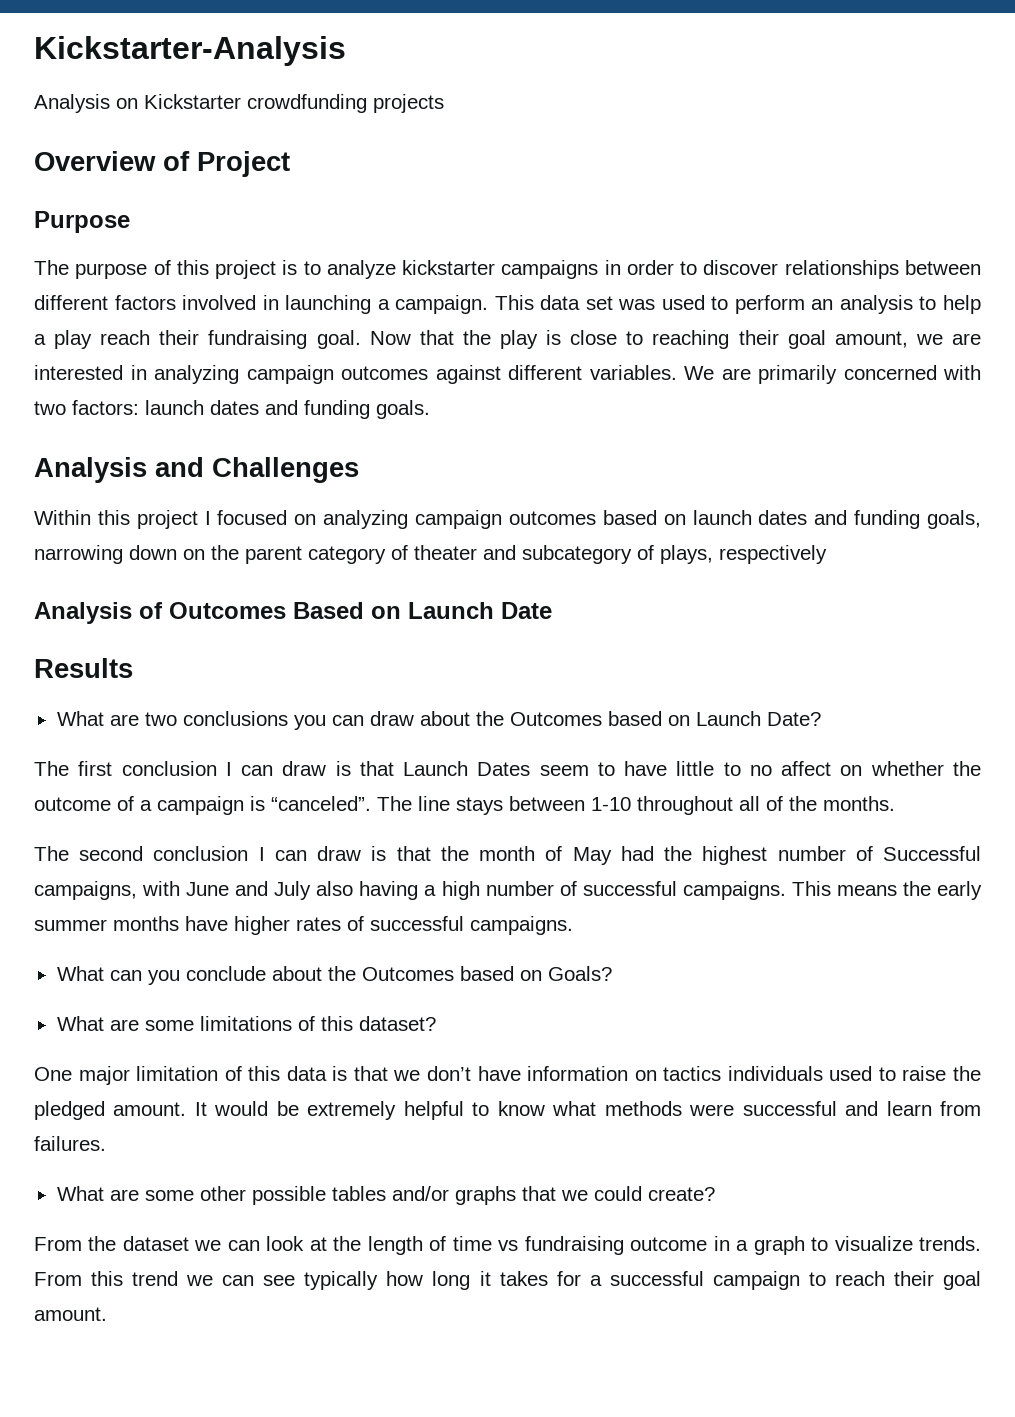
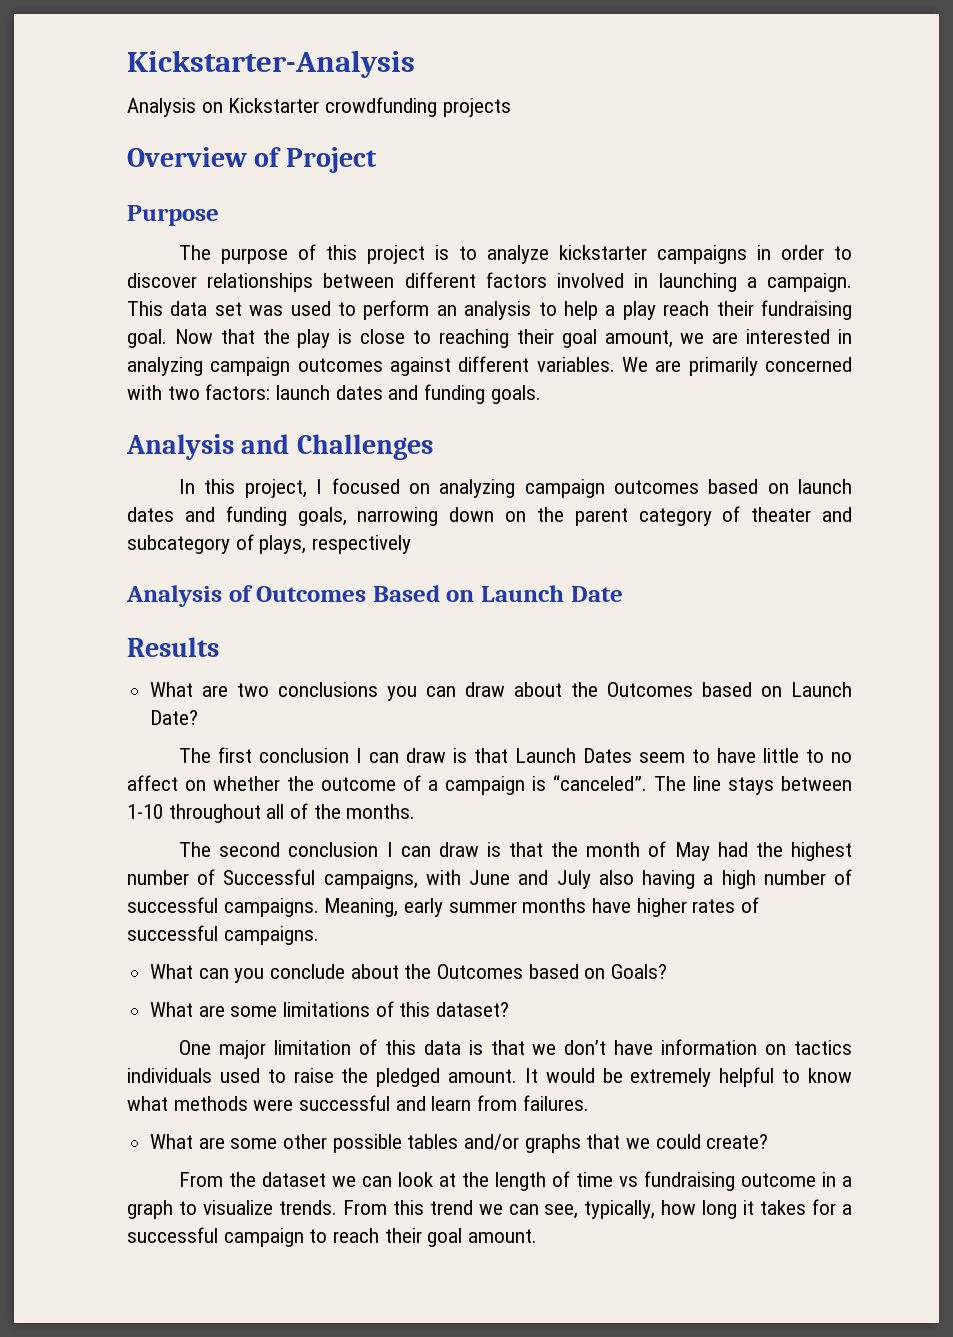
- Within this project I focused on analyzing campaign outcomes based on launch dates and funding goals, narrowing down on the parent category of theater and subcategory of plays, respectively
+ In this project, I focused on analyzing campaign outcomes based on launch dates and funding goals, narrowing down on the parent category of theater and subcategory of plays, respectively
- This means the early summer months have higher rates of successful campaigns.
+ Meaning, early summer months have higher rates of successful campaigns.
- From this trend we can see typically how long it takes for a successful campaign to reach their goal amount.
+ From this trend we can see, typically, how long it takes for a successful campaign to reach their goal amount.

